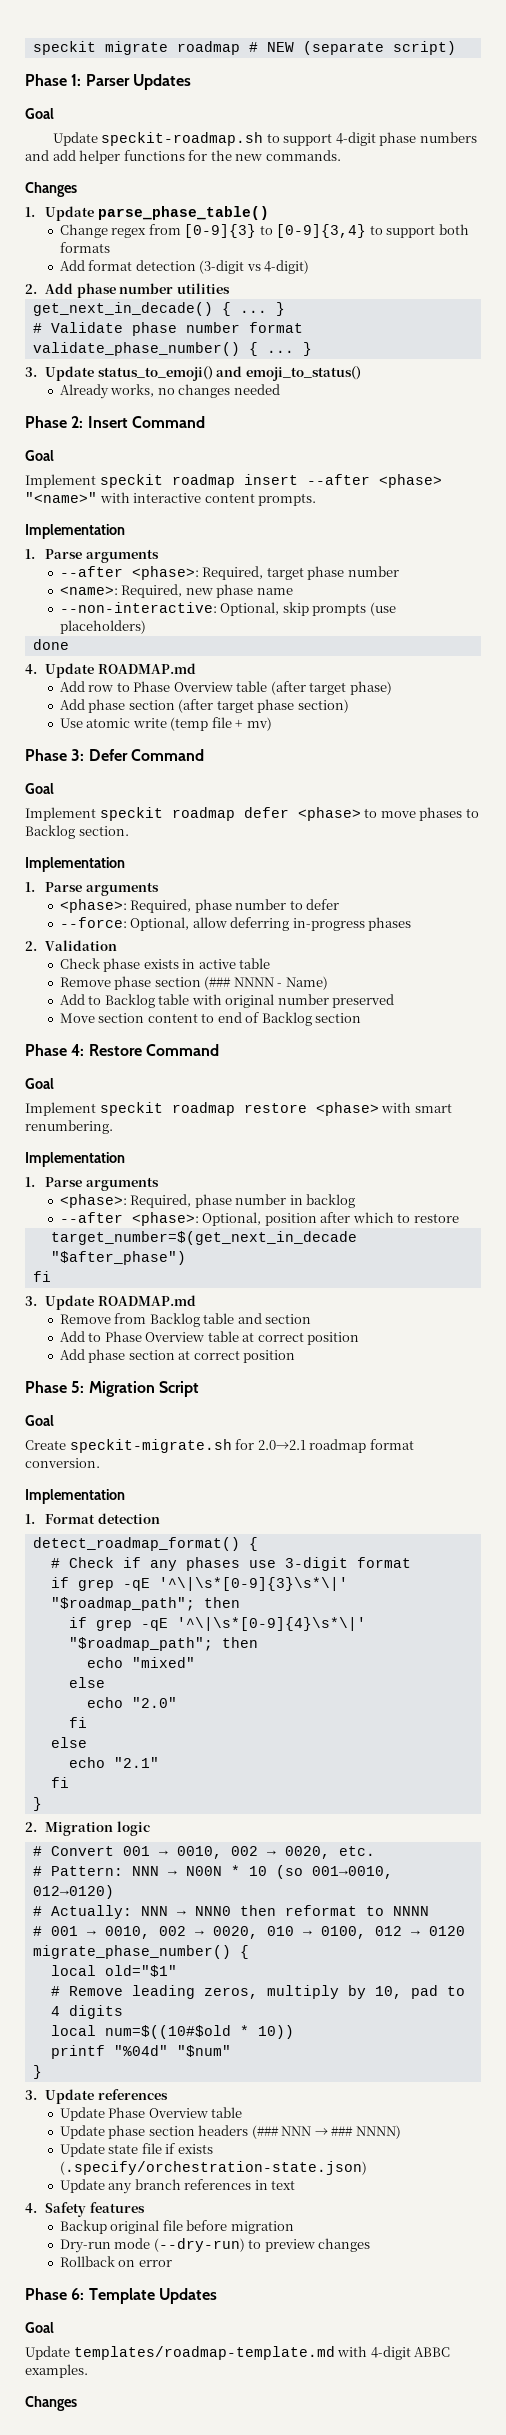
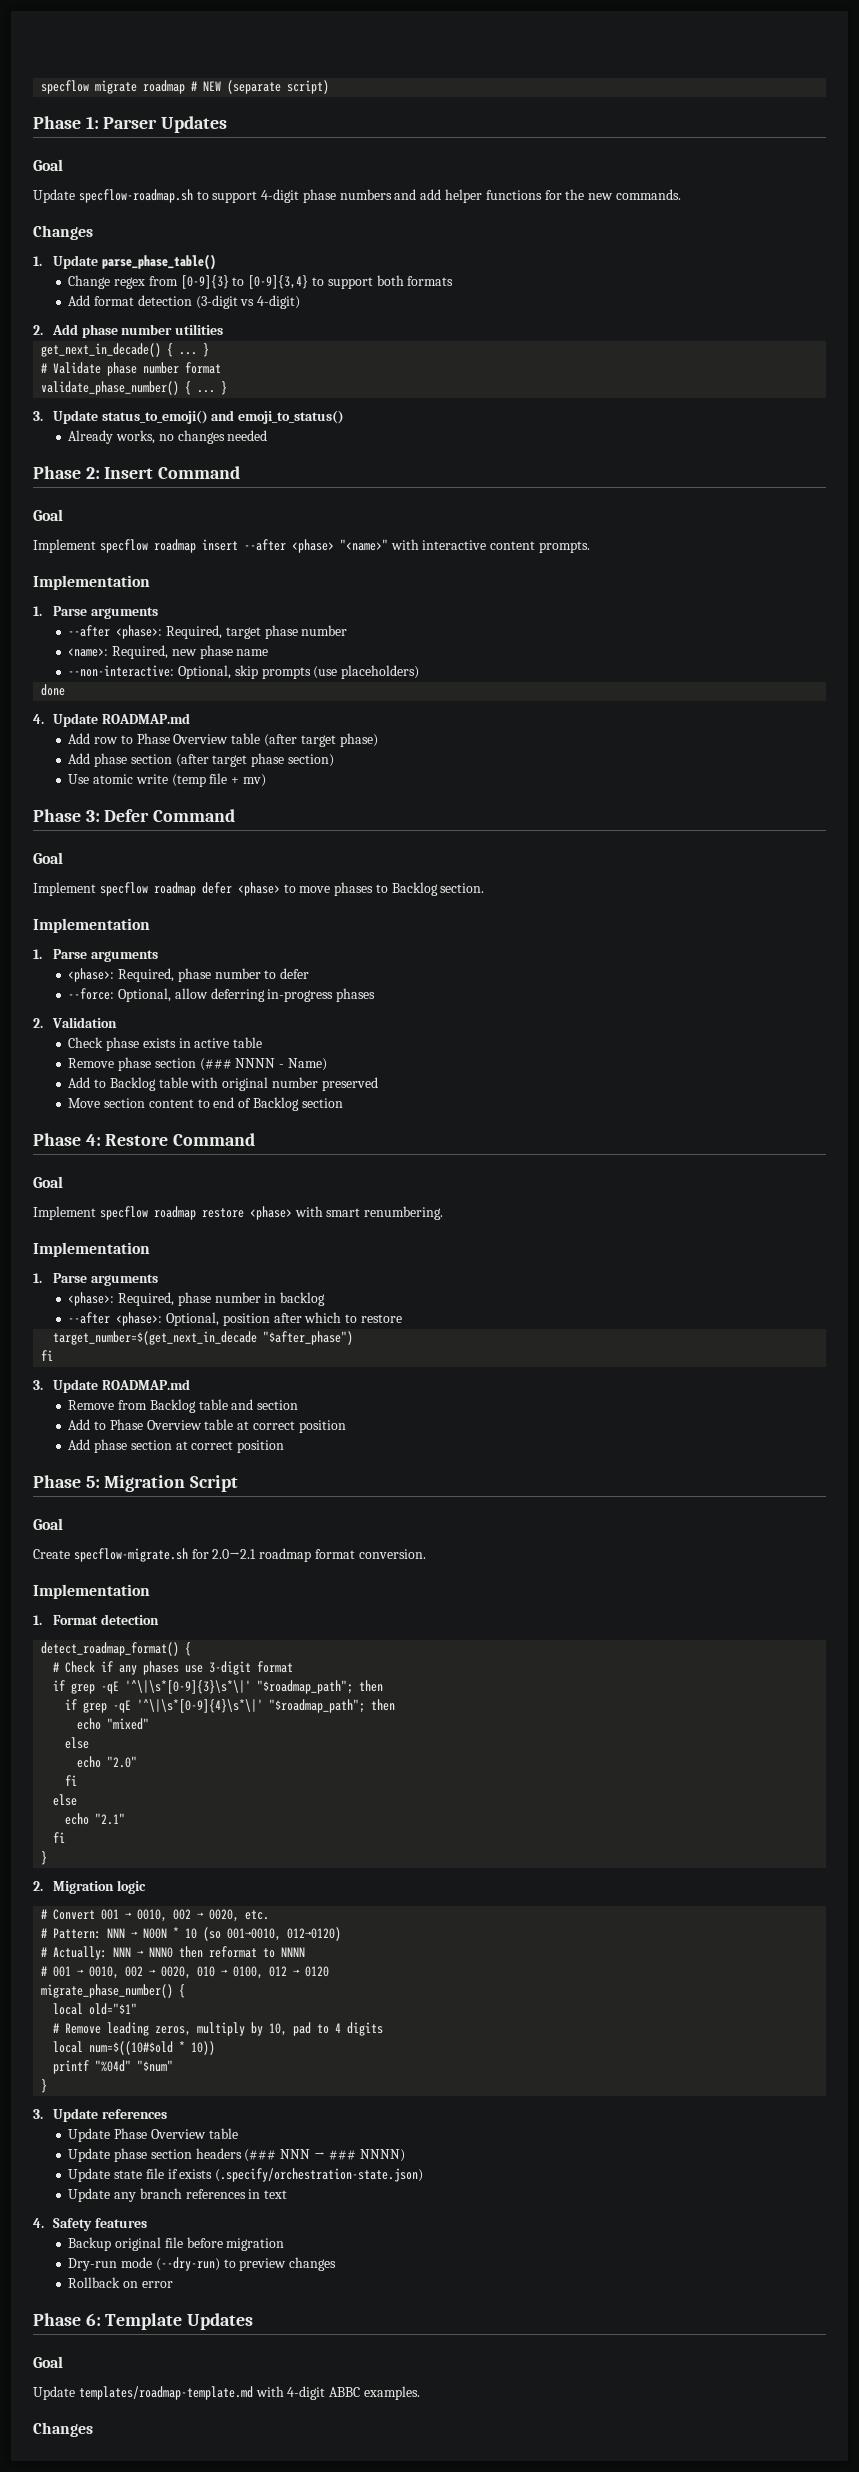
- speckit migrate roadmap # NEW (separate script)
+ specflow migrate roadmap # NEW (separate script)
- Update speckit-roadmap.sh to support 4-digit phase numbers and add helper functions for the new commands.
+ Update specflow-roadmap.sh to support 4-digit phase numbers and add helper functions for the new commands.
- Implement speckit roadmap insert --after <phase> "<name>" with interactive content prompts.
+ Implement specflow roadmap insert --after <phase> "<name>" with interactive content prompts.
- Implement speckit roadmap defer <phase> to move phases to Backlog section.
+ Implement specflow roadmap defer <phase> to move phases to Backlog section.
- Implement speckit roadmap restore <phase> with smart renumbering.
+ Implement specflow roadmap restore <phase> with smart renumbering.
- Create speckit-migrate.sh for 2.0→2.1 roadmap format conversion.
+ Create specflow-migrate.sh for 2.0→2.1 roadmap format conversion.

